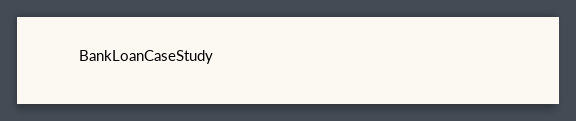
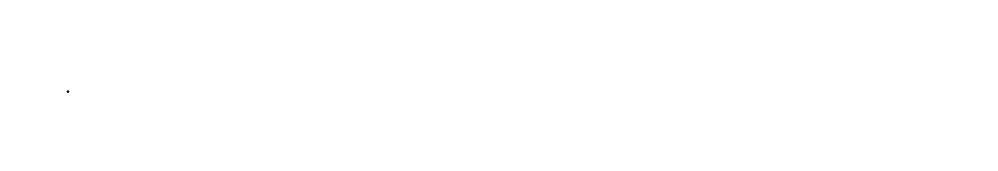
- BankLoanCaseStudy
+ .

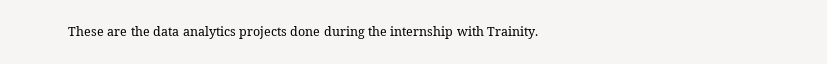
- .
+ These are the data analytics projects done during the internship with Trainity.

